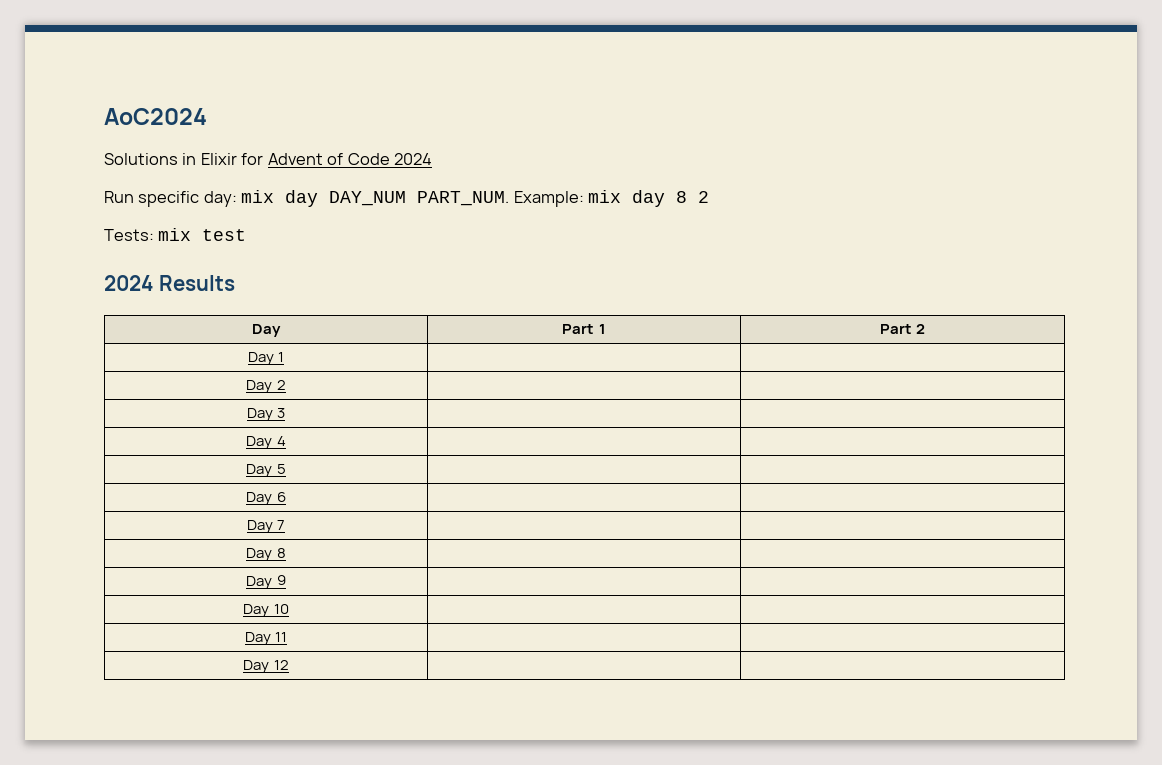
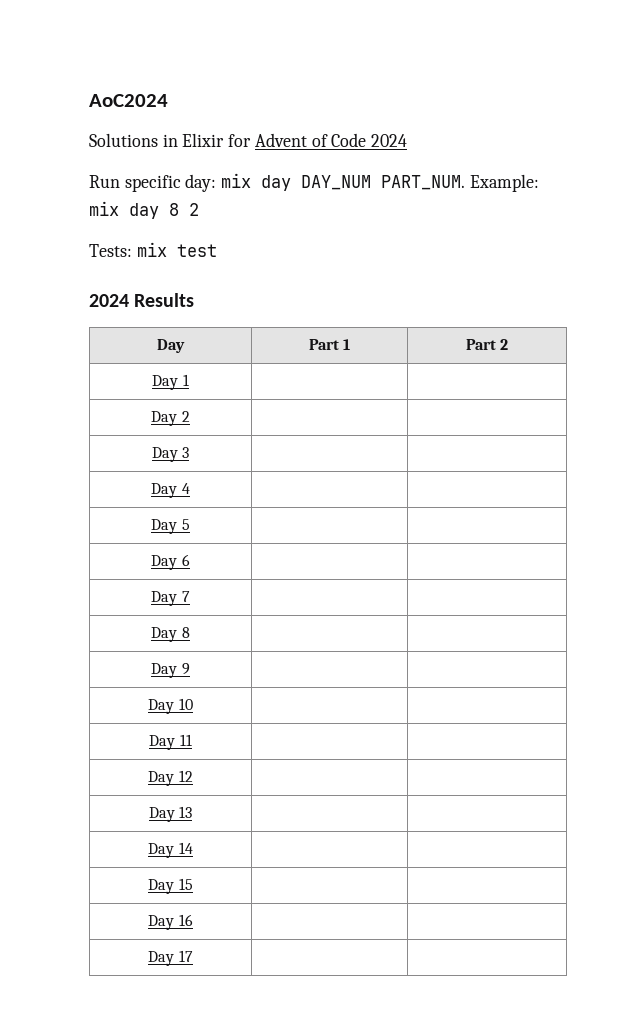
+ Day 13 | |
+ Day 14 | |
+ Day 15 | |
+ Day 16 | |
+ Day 17 | |

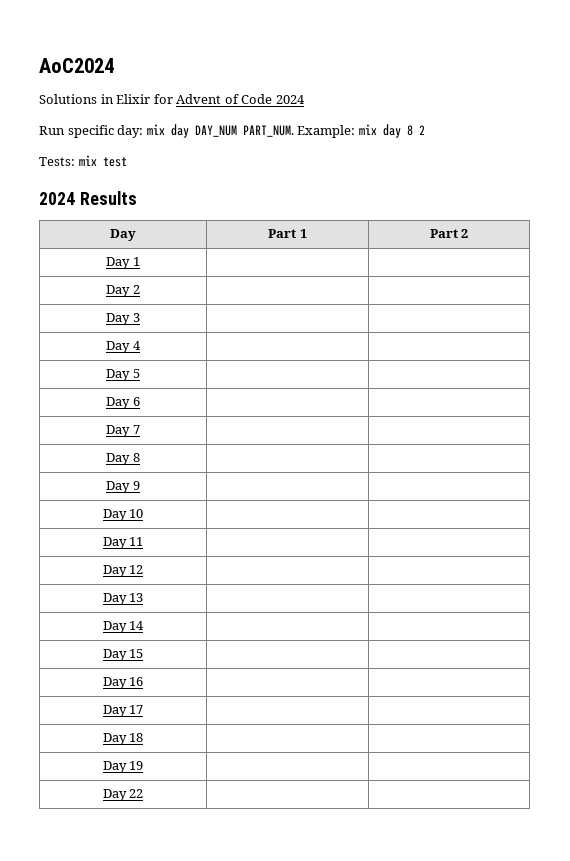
+ Day 18 | |
+ Day 19 | |
+ Day 22 | |

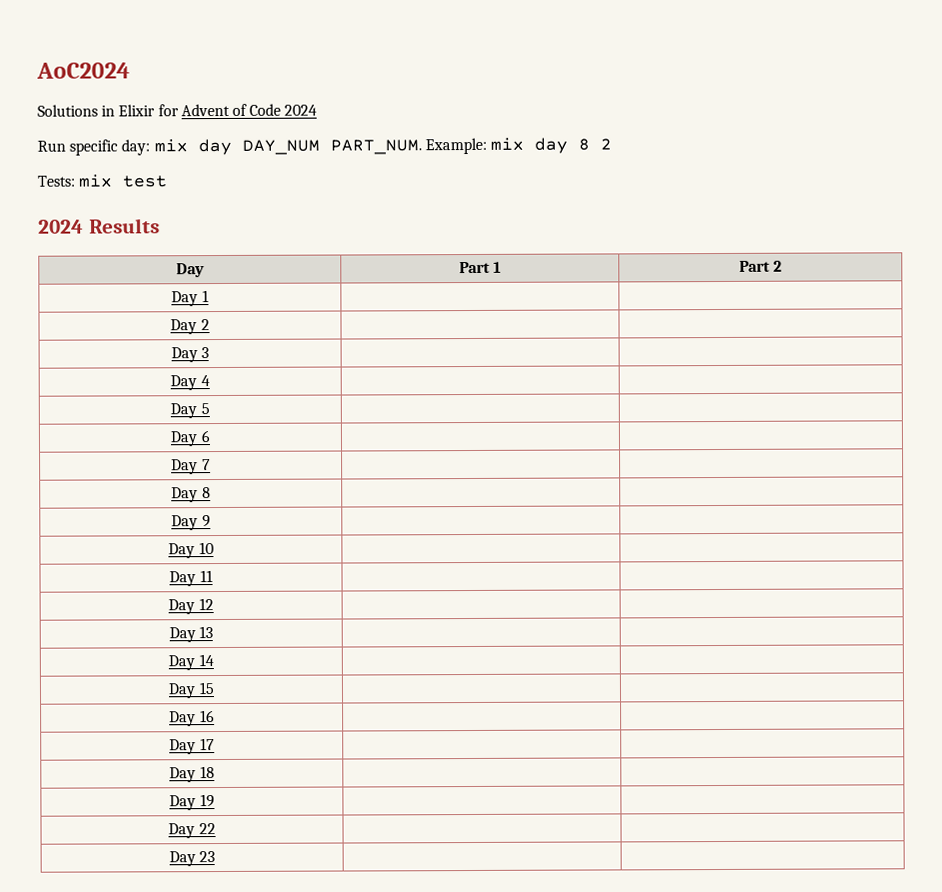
+ Day 23 | |

